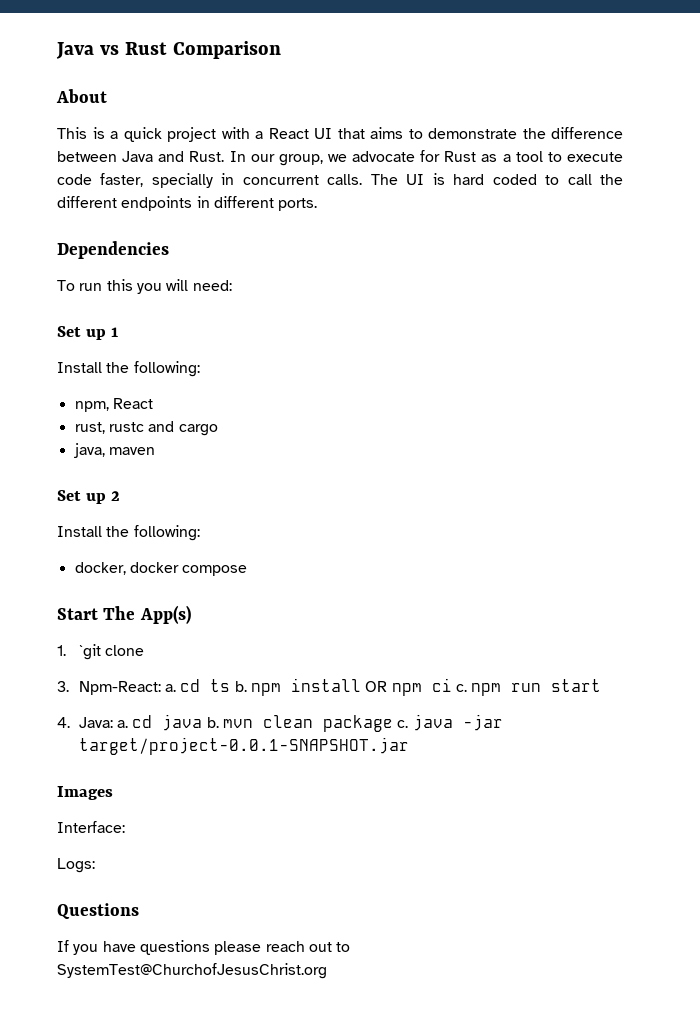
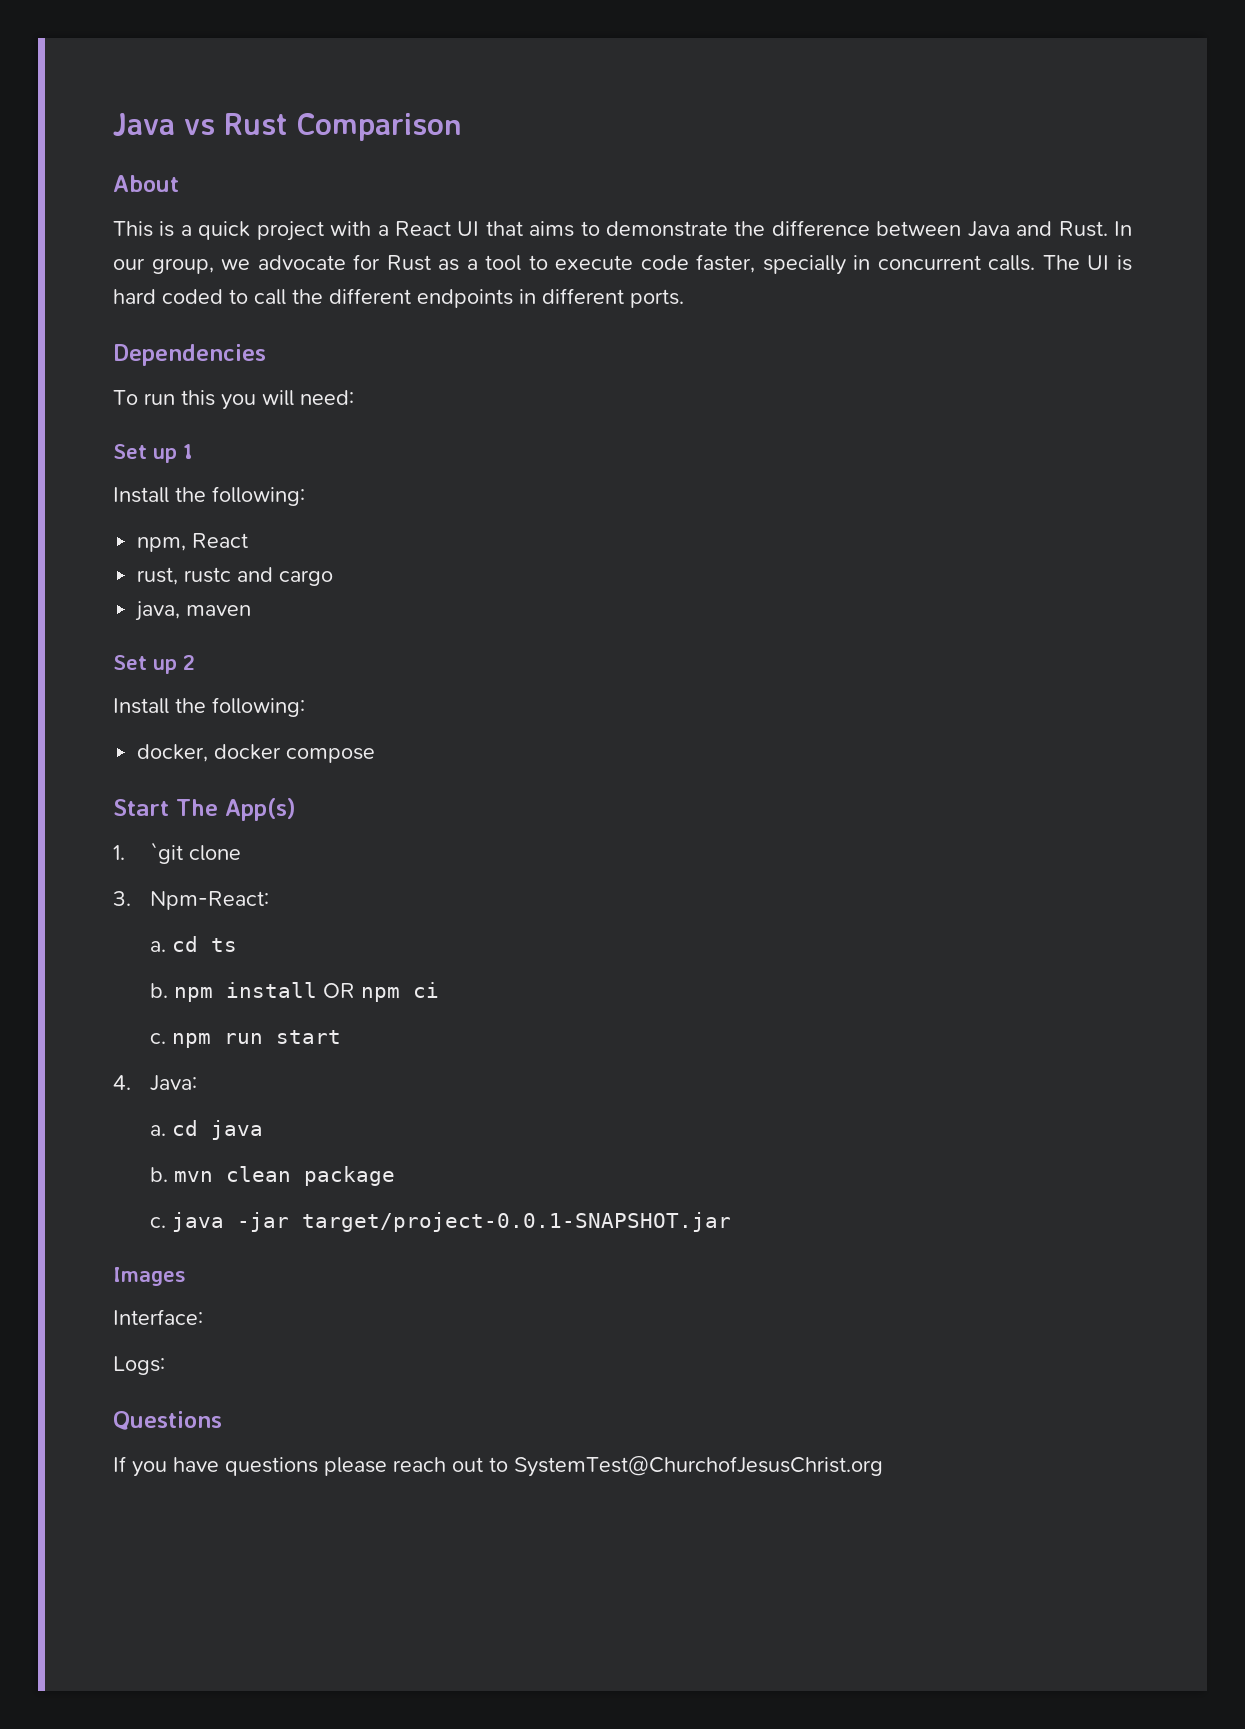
- 3. Npm-React: a. cd ts b. npm install OR npm ci c. npm run start
+ 3. Npm-React:
+ a. cd ts
+ b. npm install OR npm ci
+ c. npm run start
- 4. Java: a. cd java b. mvn clean package c. java -jar target/project-0.0.1-SNAPSHOT.jar
+ 4. Java:
+ a. cd java
+ b. mvn clean package
+ c. java -jar target/project-0.0.1-SNAPSHOT.jar

